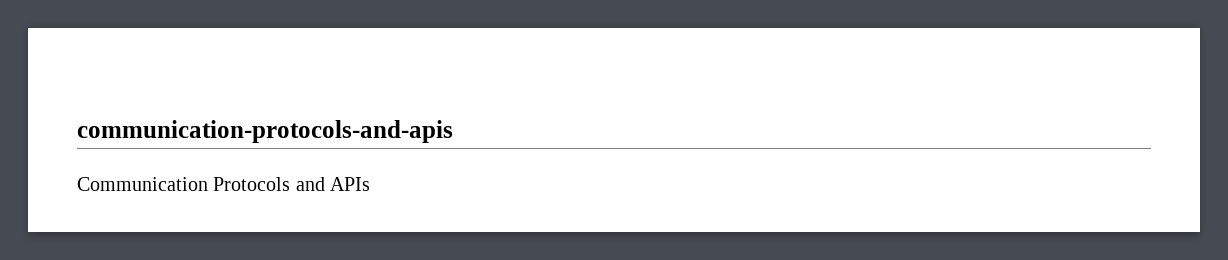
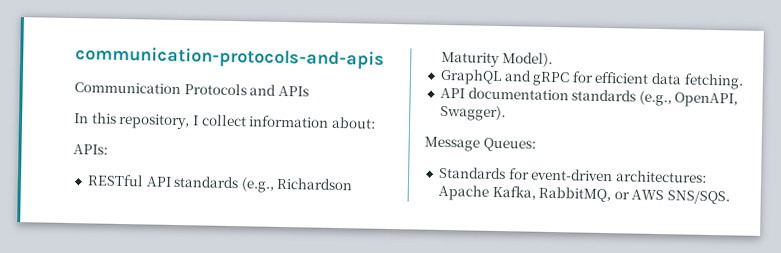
+ In this repository, I collect information about:
+ APIs:
+ RESTful API standards (e.g., Richardson Maturity Model).
+ GraphQL and gRPC for efficient data fetching.
+ API documentation standards (e.g., OpenAPI, Swagger).
+ Message Queues:
+ Standards for event-driven architectures: Apache Kafka, RabbitMQ, or AWS SNS/SQS.

